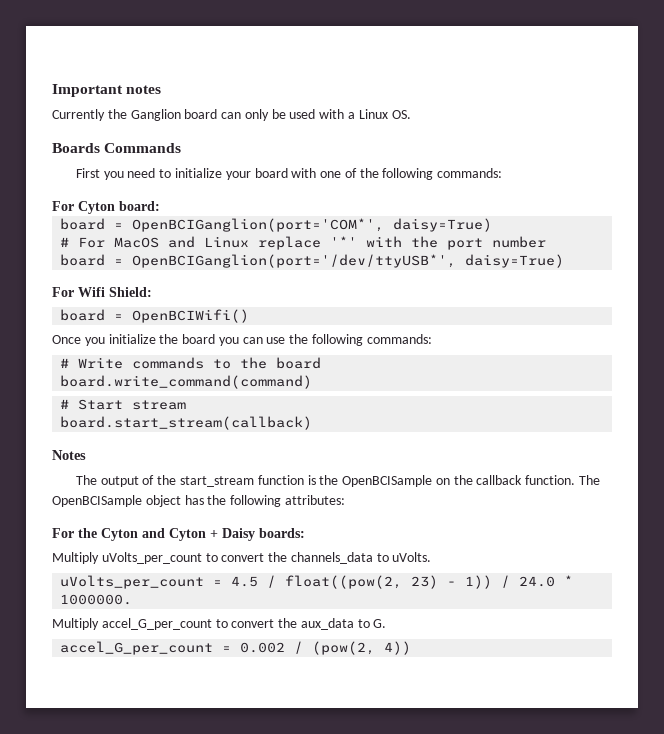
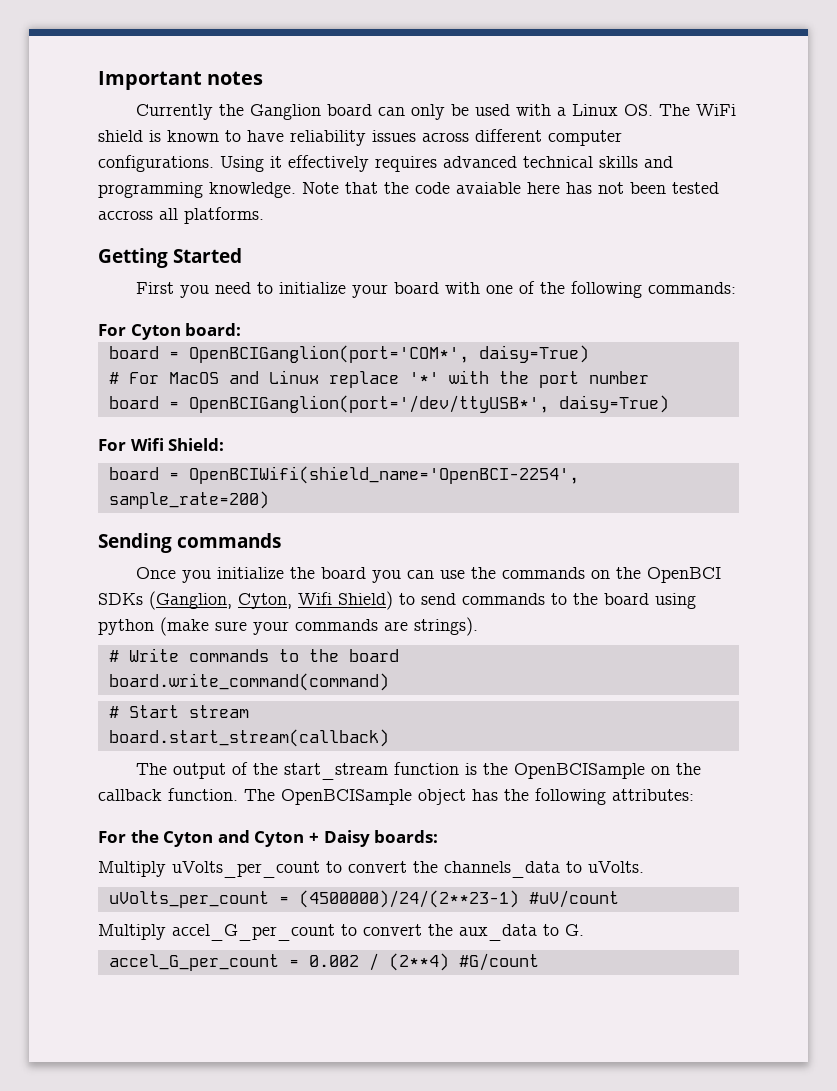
- Currently the Ganglion board can only be used with a Linux OS.
- Boards Commands
+ Currently the Ganglion board can only be used with a Linux OS. The WiFi shield is known to have reliability issues across different computer configurations. Using it effectively requires advanced technical skills and programming knowledge. Note that the code avaiable here has not been tested accross all platforms.
+ Getting Started
- board = OpenBCIWifi()
+ board = OpenBCIWifi(shield_name='OpenBCI-2254', sample_rate=200)
+ Sending commands
- Once you initialize the board you can use the following commands:
+ Once you initialize the board you can use the commands on the OpenBCI SDKs (Ganglion, Cyton, Wifi Shield) to send commands to the board using python (make sure your commands are strings).
- Notes
- uVolts_per_count = 4.5 / float((pow(2, 23) - 1)) / 24.0 * 1000000.
+ uVolts_per_count = (4500000)/24/(2**23-1) #uV/count
- accel_G_per_count = 0.002 / (pow(2, 4))
+ accel_G_per_count = 0.002 / (2**4) #G/count

